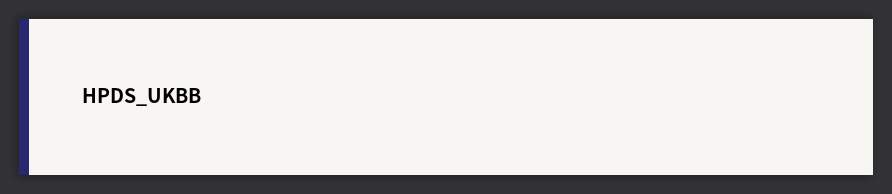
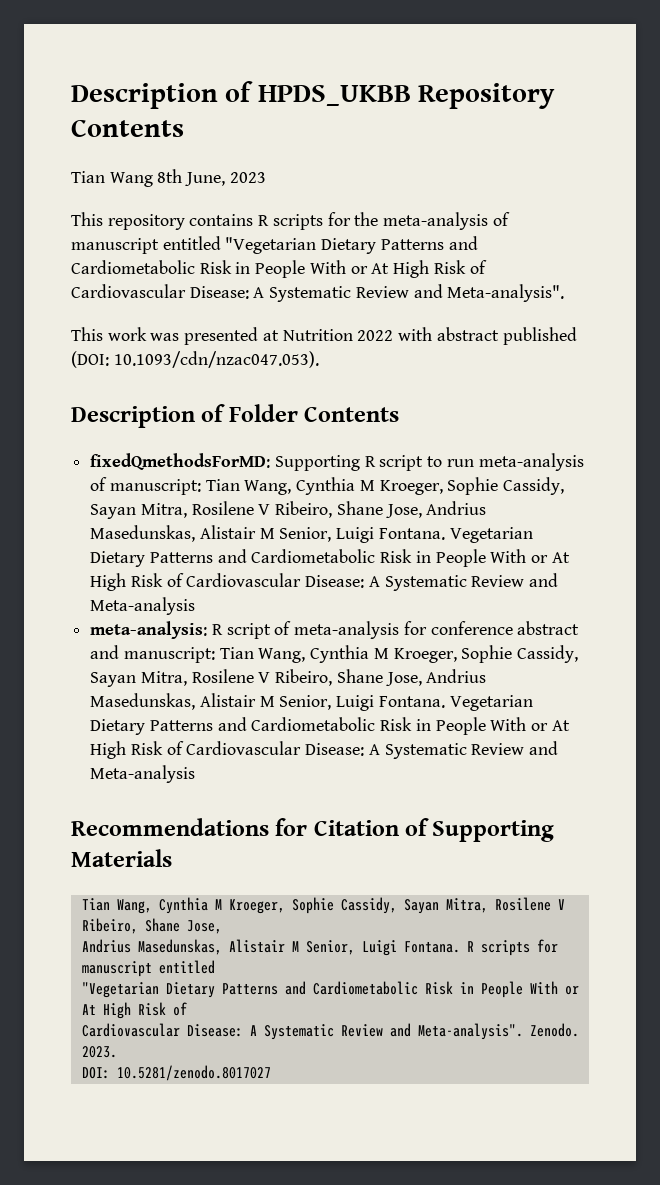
- HPDS_UKBB
+ Description of HPDS_UKBB Repository Contents
+ Tian Wang 8th June, 2023
+ This repository contains R scripts for the meta-analysis of manuscript entitled "Vegetarian Dietary Patterns and Cardiometabolic Risk in People With or At High Risk of Cardiovascular Disease: A Systematic Review and Meta-analysis".
+ This work was presented at Nutrition 2022 with abstract published (DOI: 10.1093/cdn/nzac047.053).
+ Description of Folder Contents
+ fixedQmethodsForMD: Supporting R script to run meta-analysis of manuscript: Tian Wang, Cynthia M Kroeger, Sophie Cassidy, Sayan Mitra, Rosilene V Ribeiro, Shane Jose, Andrius Masedunskas, Alistair M Senior, Luigi Fontana. Vegetarian Dietary Patterns and Cardiometabolic Risk in People With or At High Risk of Cardiovascular Disease: A Systematic Review and Meta-analysis
+ meta-analysis: R script of meta-analysis for conference abstract and manuscript: Tian Wang, Cynthia M Kroeger, Sophie Cassidy, Sayan Mitra, Rosilene V Ribeiro, Shane Jose, Andrius Masedunskas, Alistair M Senior, Luigi Fontana. Vegetarian Dietary Patterns and Cardiometabolic Risk in People With or At High Risk of Cardiovascular Disease: A Systematic Review and Meta-analysis
+ Recommendations for Citation of Supporting Materials
+ Tian Wang, Cynthia M Kroeger, Sophie Cassidy, Sayan Mitra, Rosilene V Ribeiro, Shane Jose,
+ Andrius Masedunskas, Alistair M Senior, Luigi Fontana. R scripts for manuscript entitled
+ "Vegetarian Dietary Patterns and Cardiometabolic Risk in People With or At High Risk of
+ Cardiovascular Disease: A Systematic Review and Meta-analysis". Zenodo. 2023.
+ DOI: 10.5281/zenodo.8017027

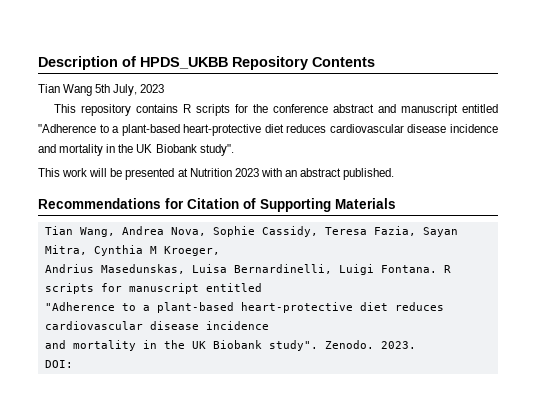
- Tian Wang 8th June, 2023
+ Tian Wang 5th July, 2023
- This repository contains R scripts for the meta-analysis of manuscript entitled "Vegetarian Dietary Patterns and Cardiometabolic Risk in People With or At High Risk of Cardiovascular Disease: A Systematic Review and Meta-analysis".
+ This repository contains R scripts for the conference abstract and manuscript entitled "Adherence to a plant-based heart-protective diet reduces cardiovascular disease incidence and mortality in the UK Biobank study".
- This work was presented at Nutrition 2022 with abstract published (DOI: 10.1093/cdn/nzac047.053).
- Description of Folder Contents
- fixedQmethodsForMD: Supporting R script to run meta-analysis of manuscript: Tian Wang, Cynthia M Kroeger, Sophie Cassidy, Sayan Mitra, Rosilene V Ribeiro, Shane Jose, Andrius Masedunskas, Alistair M Senior, Luigi Fontana. Vegetarian Dietary Patterns and Cardiometabolic Risk in People With or At High Risk of Cardiovascular Disease: A Systematic Review and Meta-analysis
- meta-analysis: R script of meta-analysis for conference abstract and manuscript: Tian Wang, Cynthia M Kroeger, Sophie Cassidy, Sayan Mitra, Rosilene V Ribeiro, Shane Jose, Andrius Masedunskas, Alistair M Senior, Luigi Fontana. Vegetarian Dietary Patterns and Cardiometabolic Risk in People With or At High Risk of Cardiovascular Disease: A Systematic Review and Meta-analysis
+ This work will be presented at Nutrition 2023 with an abstract published.
  Recommendations for Citation of Supporting Materials
- Tian Wang, Cynthia M Kroeger, Sophie Cassidy, Sayan Mitra, Rosilene V Ribeiro, Shane Jose,
- Andrius Masedunskas, Alistair M Senior, Luigi Fontana.
+ Tian Wang, Andrea Nova, Sophie Cassidy, Teresa Fazia, Sayan Mitra, Cynthia M Kroeger,
+ Andrius Masedunskas, Luisa Bernardinelli, Luigi Fontana.
  R scripts for manuscript entitled
- "Vegetarian Dietary Patterns and Cardiometabolic Risk in People With or At High Risk of
- Cardiovascular Disease: A Systematic Review and Meta-analysis".
+ "Adherence to a plant-based heart-protective diet reduces cardiovascular disease incidence
+ and mortality in the UK Biobank study".
- DOI: 10.5281/zenodo.8017027
+ DOI:

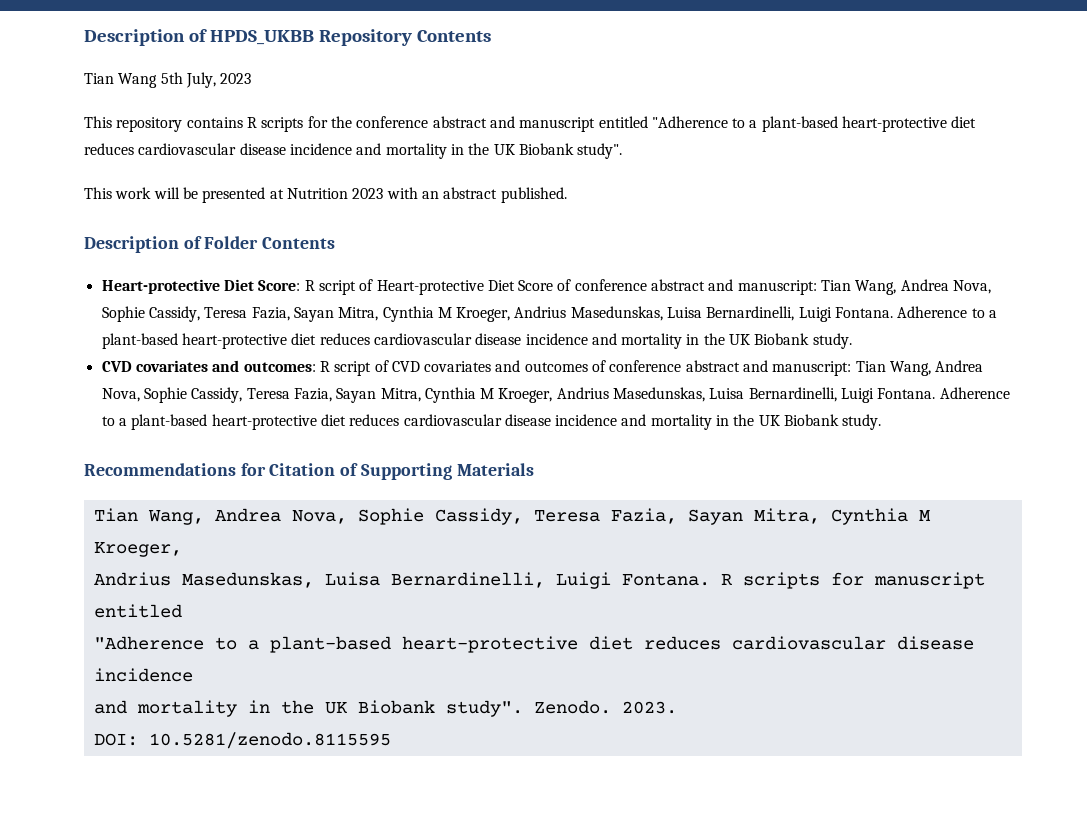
+ Description of Folder Contents
+ Heart-protective Diet Score: R script of Heart-protective Diet Score of conference abstract and manuscript: Tian Wang, Andrea Nova, Sophie Cassidy, Teresa Fazia, Sayan Mitra, Cynthia M Kroeger, Andrius Masedunskas, Luisa Bernardinelli, Luigi Fontana. Adherence to a plant-based heart-protective diet reduces cardiovascular disease incidence and mortality in the UK Biobank study.
+ CVD covariates and outcomes: R script of CVD covariates and outcomes of conference abstract and manuscript: Tian Wang, Andrea Nova, Sophie Cassidy, Teresa Fazia, Sayan Mitra, Cynthia M Kroeger, Andrius Masedunskas, Luisa Bernardinelli, Luigi Fontana. Adherence to a plant-based heart-protective diet reduces cardiovascular disease incidence and mortality in the UK Biobank study.
- DOI:
+ DOI: 10.5281/zenodo.8115595

